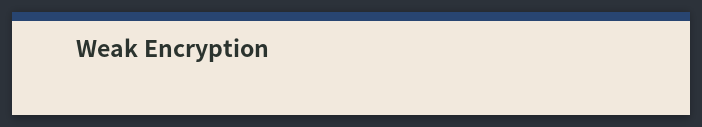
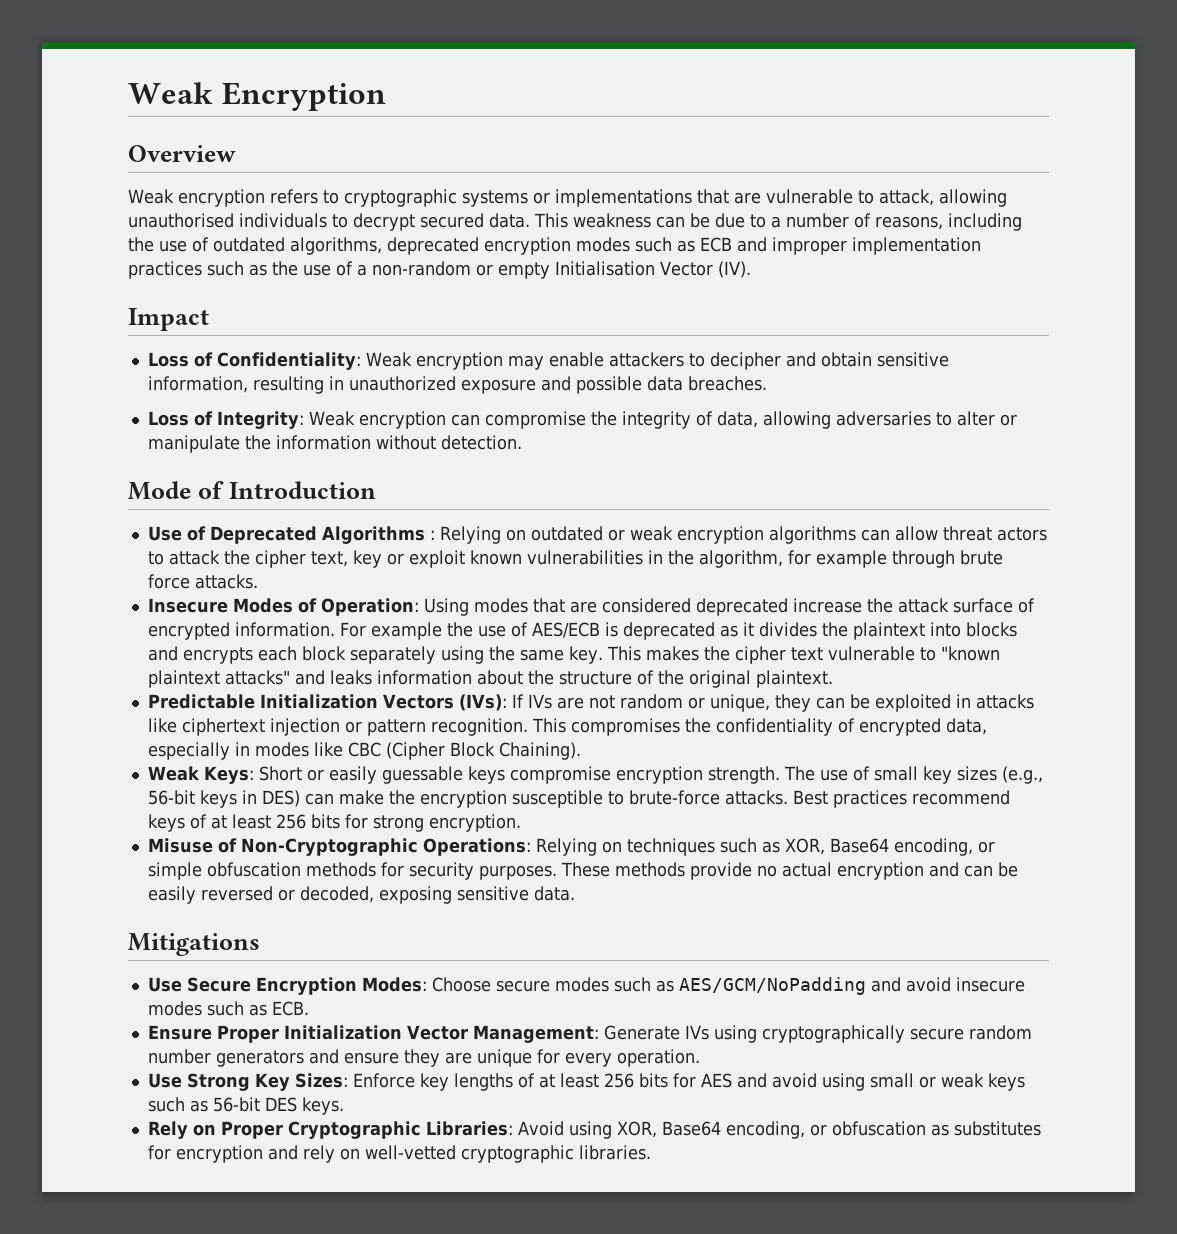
+ Overview
+ Weak encryption refers to cryptographic systems or implementations that are vulnerable to attack, allowing unauthorised individuals to decrypt secured data. This weakness can be due to a number of reasons, including the use of outdated algorithms, deprecated encryption modes such as ECB and improper implementation practices such as the use of a non-random or empty Initialisation Vector (IV).
+ Impact
+ Loss of Confidentiality: Weak encryption may enable attackers to decipher and obtain sensitive information, resulting in unauthorized exposure and possible data breaches.
+ Loss of Integrity: Weak encryption can compromise the integrity of data, allowing adversaries to alter or manipulate the information without detection.
+ Mode of Introduction
+ Use of Deprecated Algorithms : Relying on outdated or weak encryption algorithms can allow threat actors to attack the cipher text, key or exploit known vulnerabilities in the algorithm, for example through brute force attacks.
+ Insecure Modes of Operation: Using modes that are considered deprecated increase the attack surface of encrypted information. For example the use of AES/ECB is deprecated as it divides the plaintext into blocks and encrypts each block separately using the same key. This makes the cipher text vulnerable to "known plaintext attacks" and leaks information about the structure of the original plaintext.
+ Predictable Initialization Vectors (IVs): If IVs are not random or unique, they can be exploited in attacks like ciphertext injection or pattern recognition. This compromises the confidentiality of encrypted data, especially in modes like CBC (Cipher Block Chaining).
+ Weak Keys: Short or easily guessable keys compromise encryption strength. The use of small key sizes (e.g., 56-bit keys in DES) can make the encryption susceptible to brute-force attacks. Best practices recommend keys of at least 256 bits for strong encryption.
+ Misuse of Non-Cryptographic Operations: Relying on techniques such as XOR, Base64 encoding, or simple obfuscation methods for security purposes. These methods provide no actual encryption and can be easily reversed or decoded, exposing sensitive data.
+ Mitigations
+ Use Secure Encryption Modes: Choose secure modes such as AES/GCM/NoPadding and avoid insecure modes such as ECB.
+ Ensure Proper Initialization Vector Management: Generate IVs using cryptographically secure random number generators and ensure they are unique for every operation.
+ Use Strong Key Sizes: Enforce key lengths of at least 256 bits for AES and avoid using small or weak keys such as 56-bit DES keys.
+ Rely on Proper Cryptographic Libraries: Avoid using XOR, Base64 encoding, or obfuscation as substitutes for encryption and rely on well-vetted cryptographic libraries.

